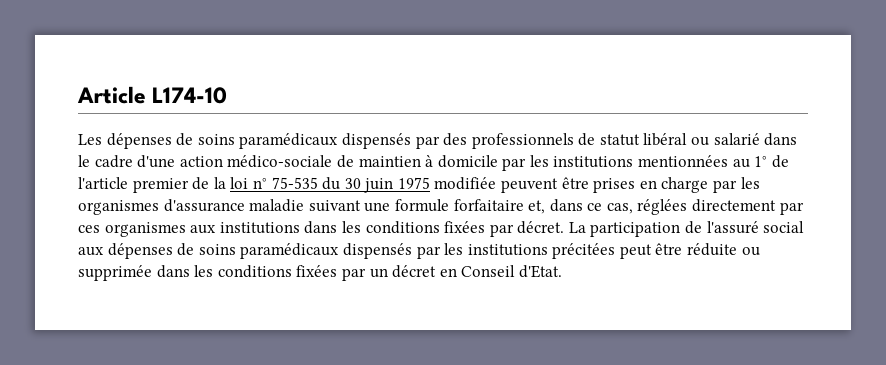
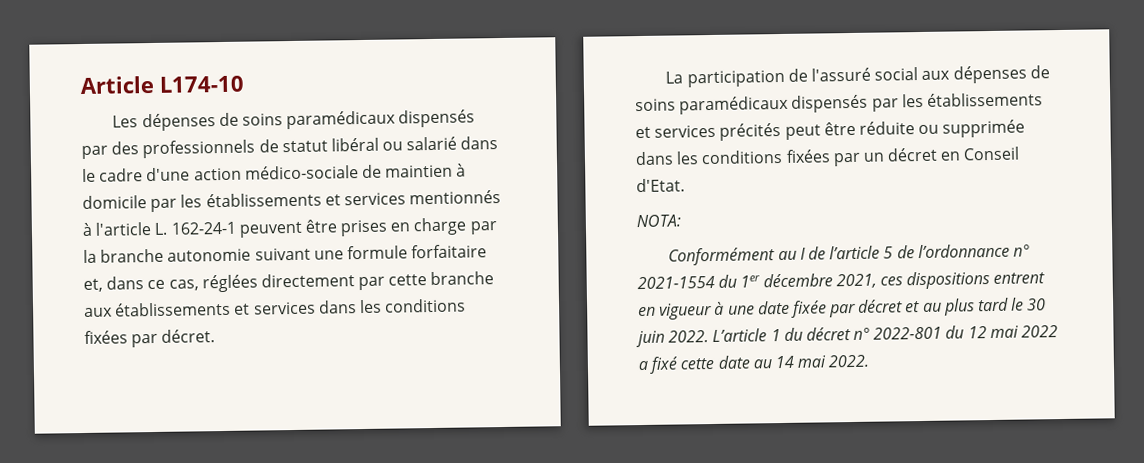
- Les dépenses de soins paramédicaux dispensés par des professionnels de statut libéral ou salarié dans le cadre d'une action médico-sociale de maintien à domicile par les institutions mentionnées au 1° de l'article premier de la loi n° 75-535 du 30 juin 1975 modifiée peuvent être prises en charge par les organismes d'assurance maladie suivant une formule forfaitaire et, dans ce cas, réglées directement par ces organismes aux institutions dans les conditions fixées par décret. La participation de l'assuré social aux dépenses de soins paramédicaux dispensés par les institutions précitées peut être réduite ou supprimée dans les conditions fixées par un décret en Conseil d'Etat.
+ Les dépenses de soins paramédicaux dispensés par des professionnels de statut libéral ou salarié dans le cadre d'une action médico-sociale de maintien à domicile par les établissements et services mentionnés à l'article L. 162-24-1 peuvent être prises en charge par la branche autonomie suivant une formule forfaitaire et, dans ce cas, réglées directement par cette branche aux établissements et services dans les conditions fixées par décret.
+ La participation de l'assuré social aux dépenses de soins paramédicaux dispensés par les établissements et services précités peut être réduite ou supprimée dans les conditions fixées par un décret en Conseil d'Etat.
+ NOTA:
+ Conformément au I de l’article 5 de l’ordonnance n° 2021-1554 du 1er décembre 2021, ces dispositions entrent en vigueur à une date fixée par décret et au plus tard le 30 juin 2022. L’article 1 du décret n° 2022-801 du 12 mai 2022 a fixé cette date au 14 mai 2022.

